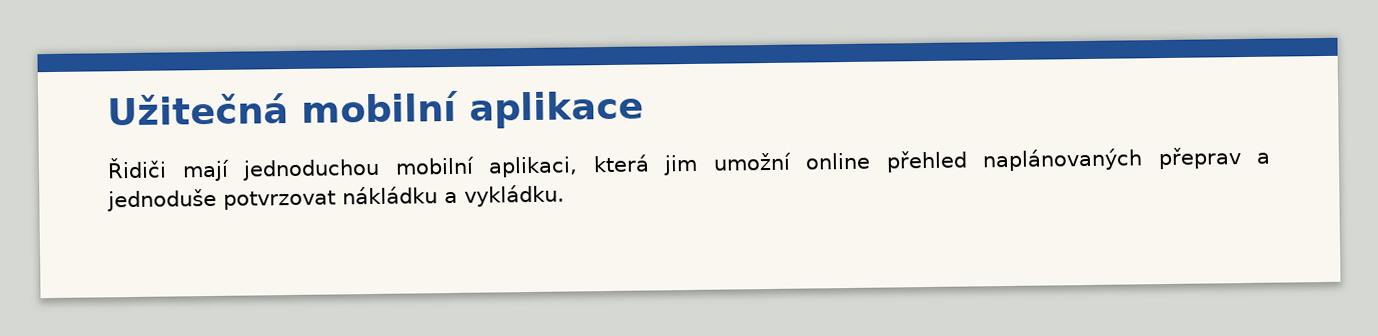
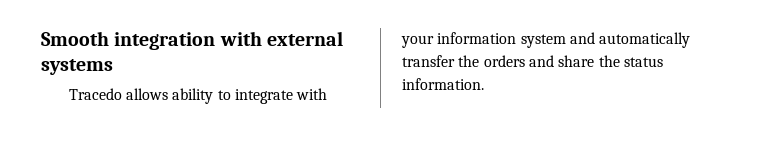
- Užitečná mobilní aplikace
- Řidiči mají jednoduchou mobilní aplikaci, která jim umožní online přehled naplánovaných přeprav a jednoduše potvrzovat nákládku a vykládku.
+ Smooth integration with external systems
+ Tracedo allows ability to integrate with your information system and automatically transfer the orders and share the status information.

